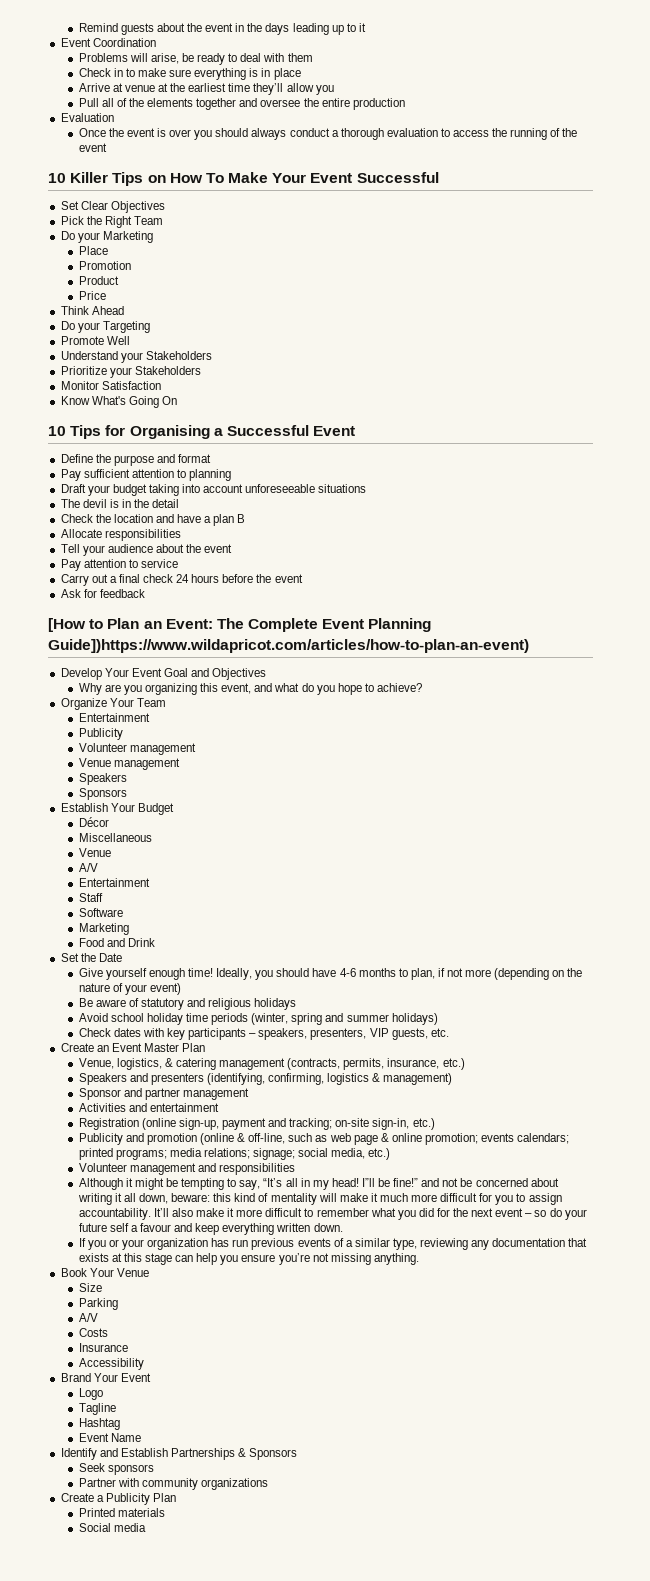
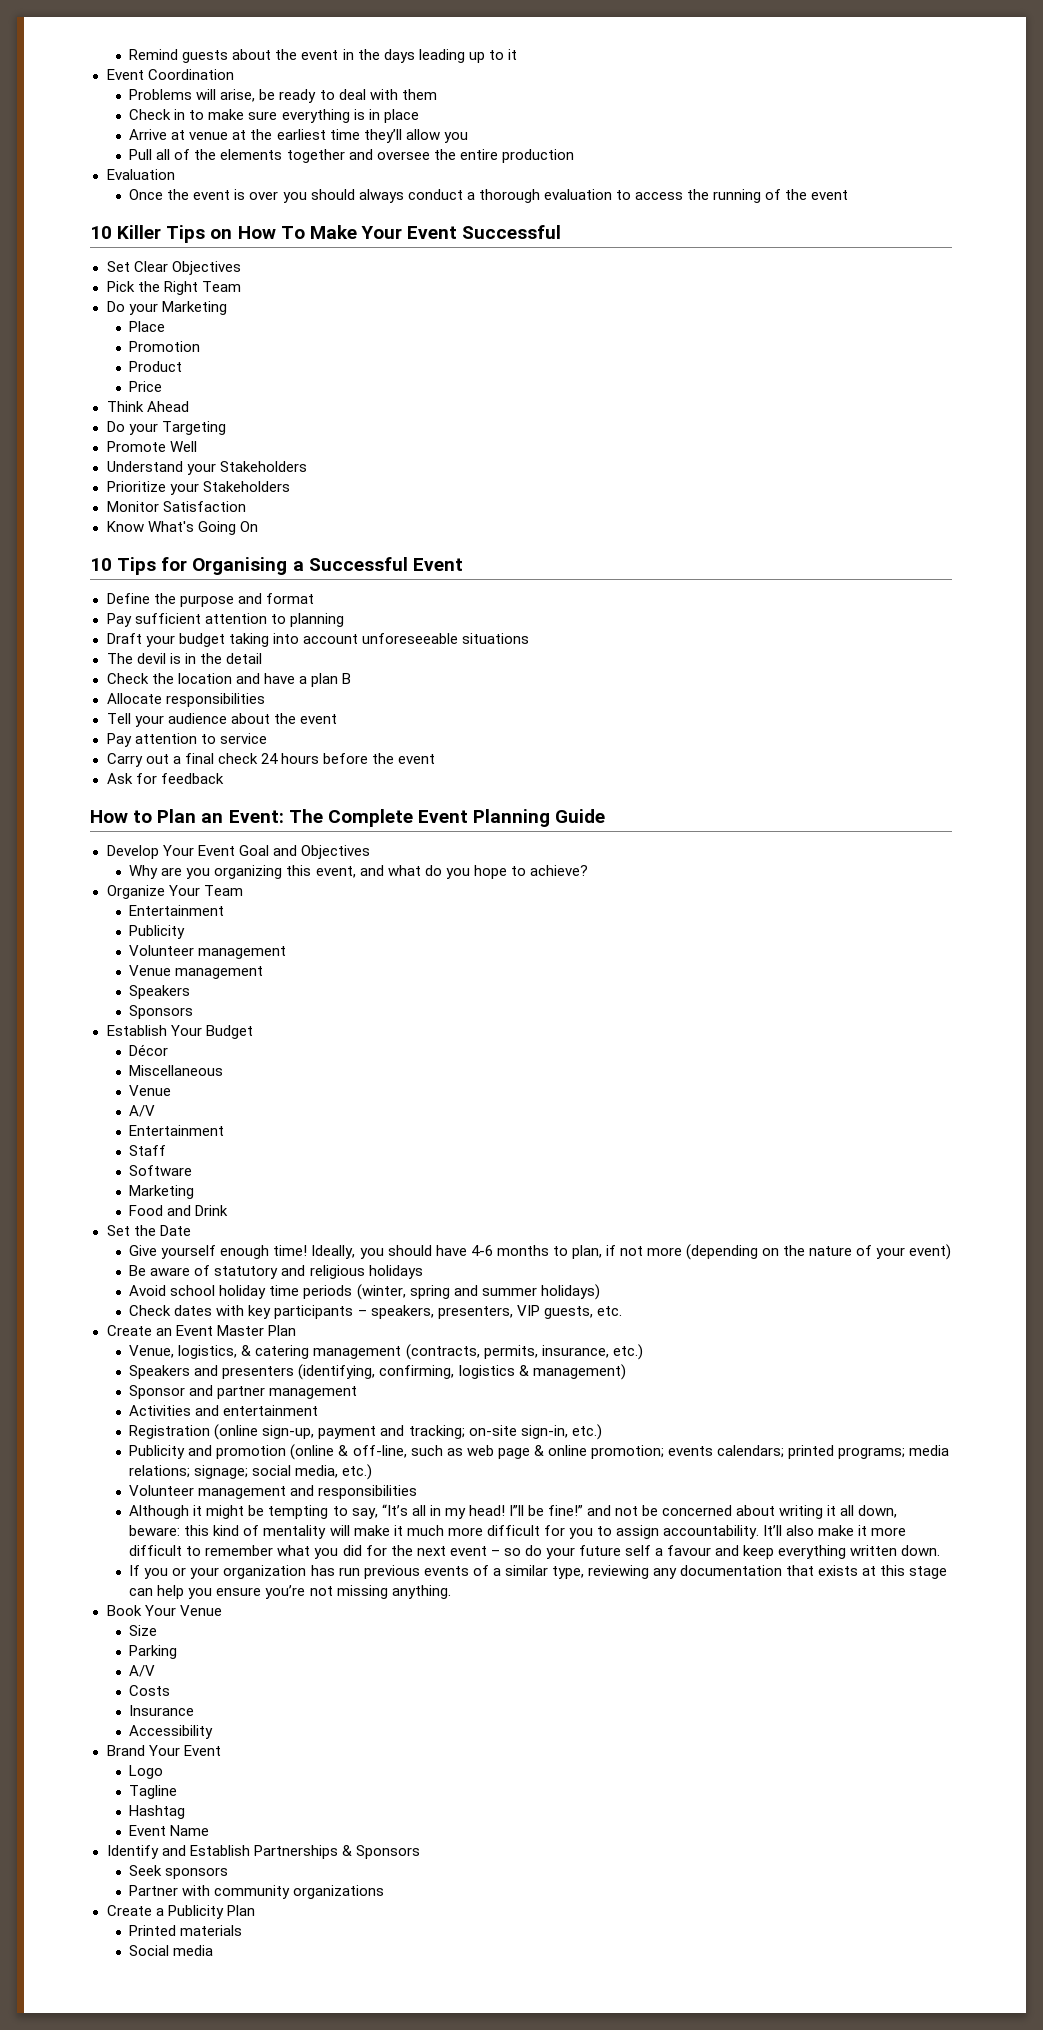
- [How to Plan an Event: The Complete Event Planning Guide])https://www.wildapricot.com/articles/how-to-plan-an-event)
+ How to Plan an Event: The Complete Event Planning Guide

